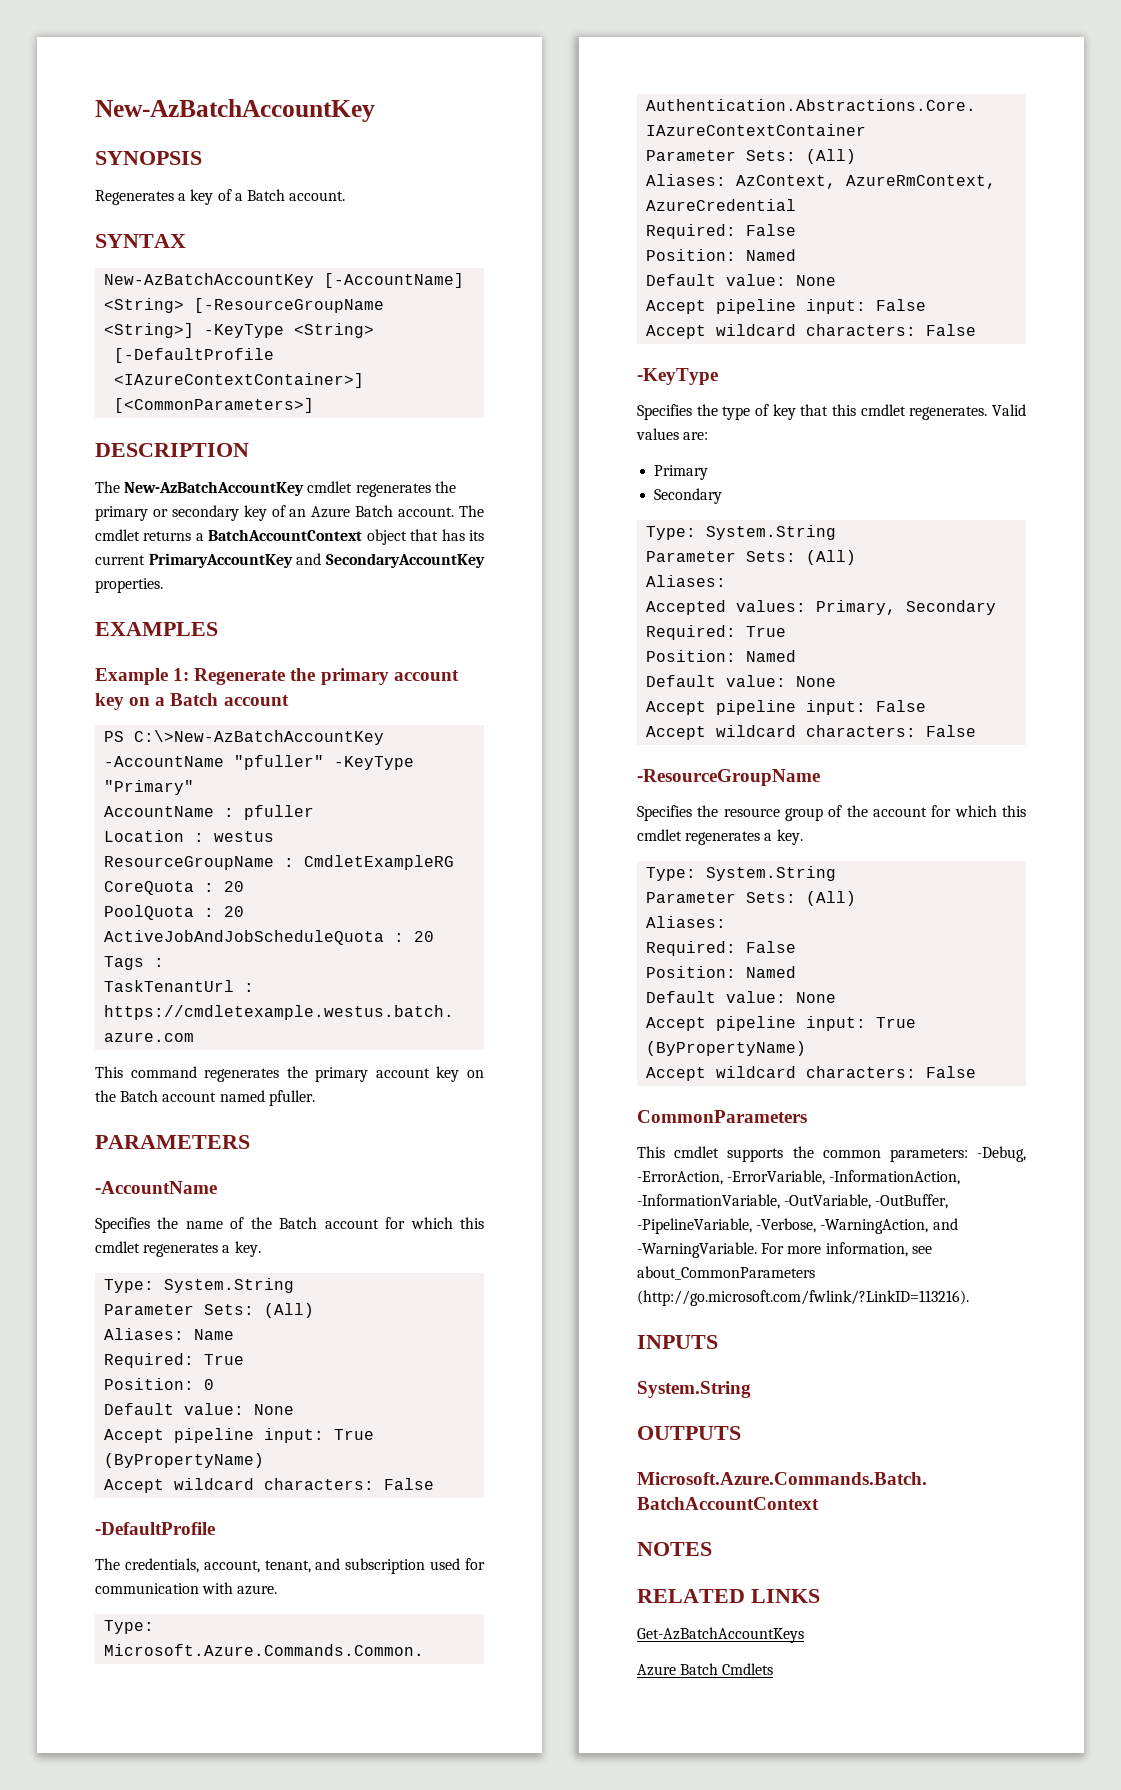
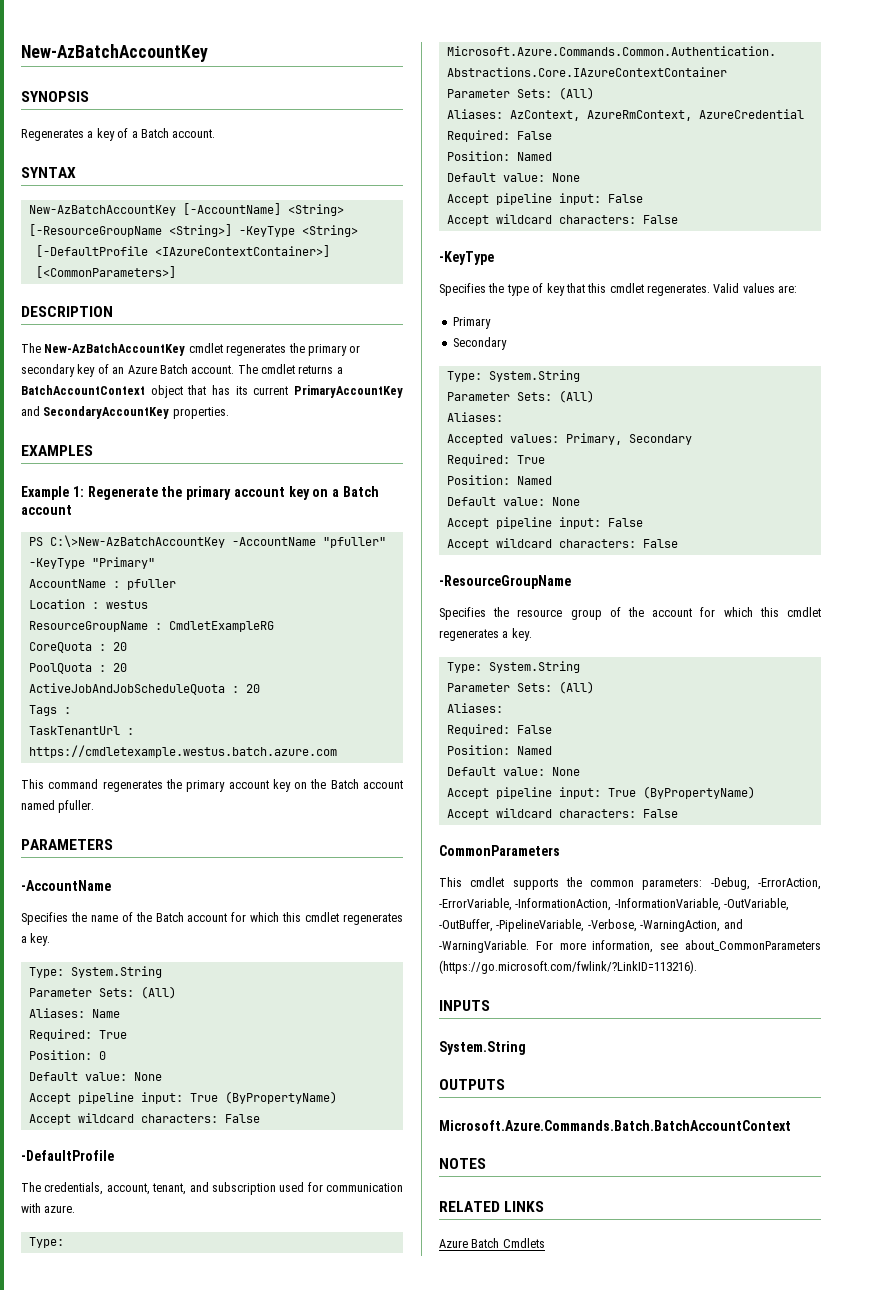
- For more information, see about_CommonParameters (http://go.microsoft.com/fwlink/?LinkID=113216).
+ For more information, see about_CommonParameters (https://go.microsoft.com/fwlink/?LinkID=113216).
- Get-AzBatchAccountKeys

